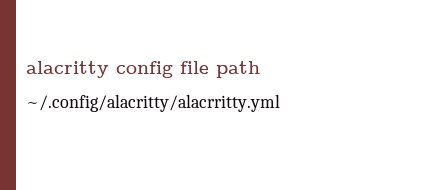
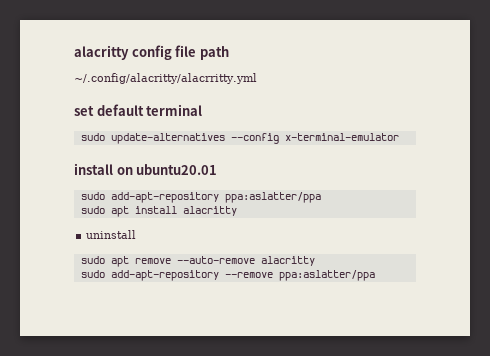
+ set default terminal
+ sudo update-alternatives --config x-terminal-emulator
+ install on ubuntu20.01
+ sudo add-apt-repository ppa:aslatter/ppa
+ sudo apt install alacritty
+ uninstall
+ sudo apt remove --auto-remove alacritty
+ sudo add-apt-repository --remove ppa:aslatter/ppa

